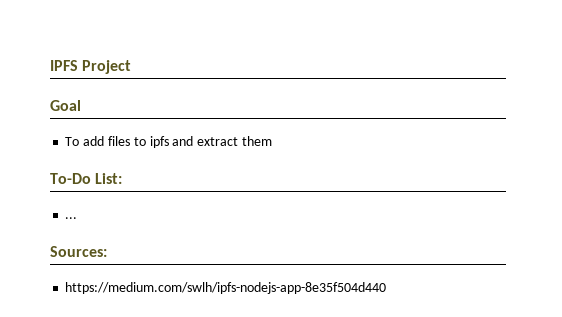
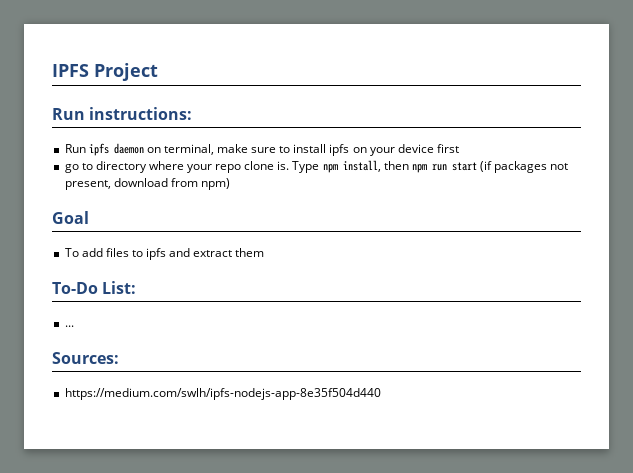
+ Run instructions:
+ Run ipfs daemon on terminal, make sure to install ipfs on your device first
+ go to directory where your repo clone is. Type npm install, then npm run start (if packages not present, download from npm)

